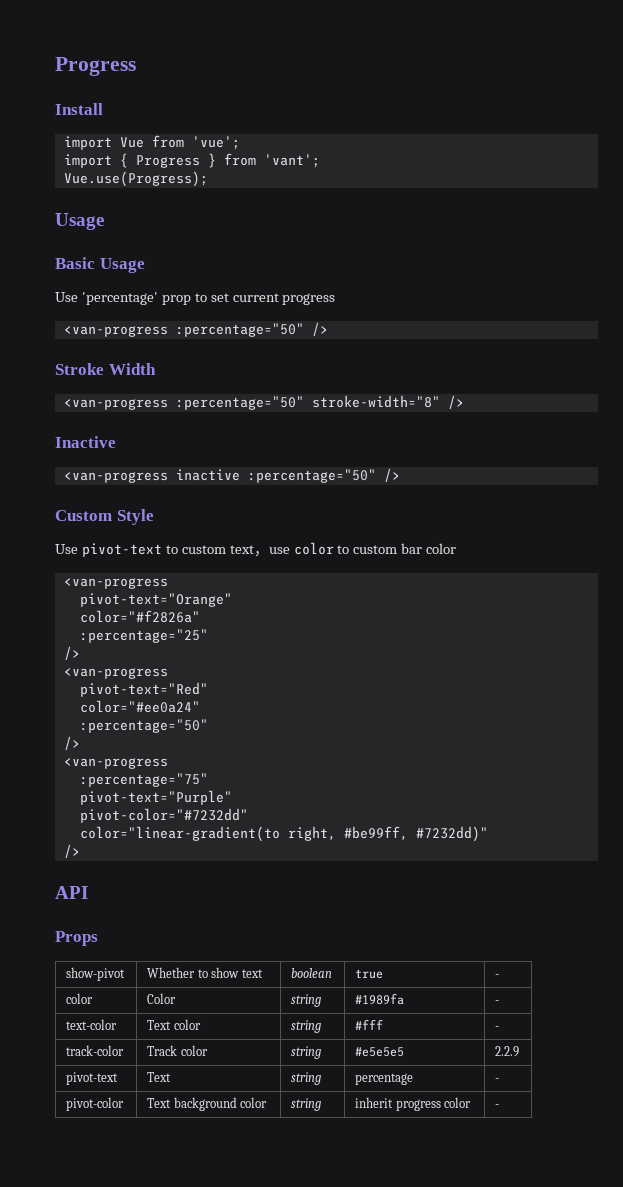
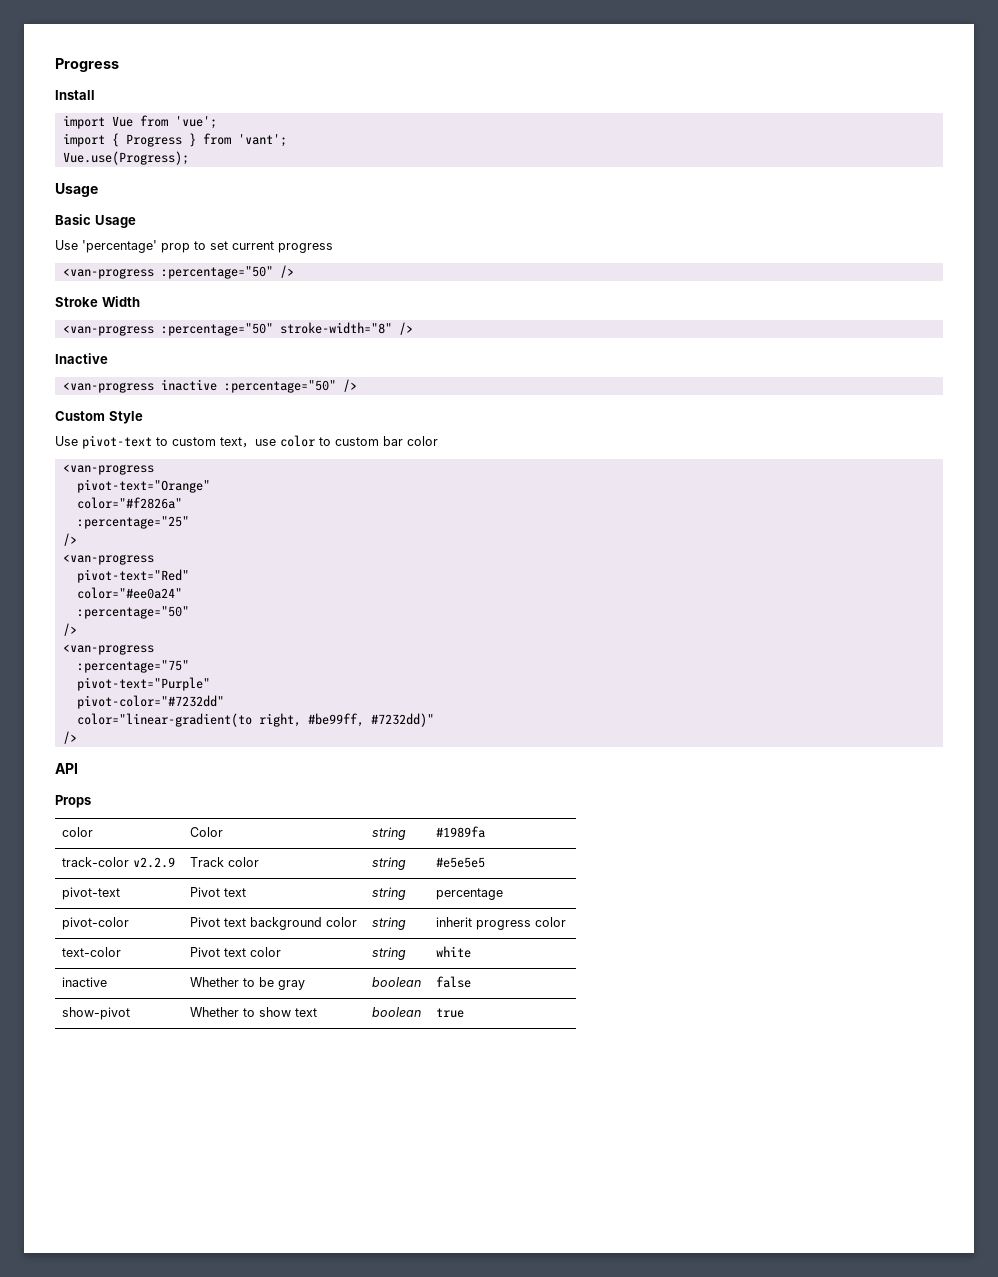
+ color | Color | string | #1989fa
+ track-color v2.2.9 | Track color | string | #e5e5e5
+ pivot-text | Pivot text | string | percentage
+ pivot-color | Pivot text background color | string | inherit progress color
+ text-color | Pivot text color | string | white
+ inactive | Whether to be gray | boolean | false
- show-pivot | Whether to show text | boolean | true | -
- color | Color | string | #1989fa | -
- text-color | Text color | string | #fff | -
- track-color | Track color | string | #e5e5e5 | 2.2.9
- pivot-text | Text | string | percentage | -
- pivot-color | Text background color | string | inherit progress color | -
+ show-pivot | Whether to show text | boolean | true

